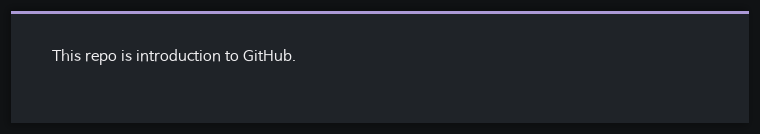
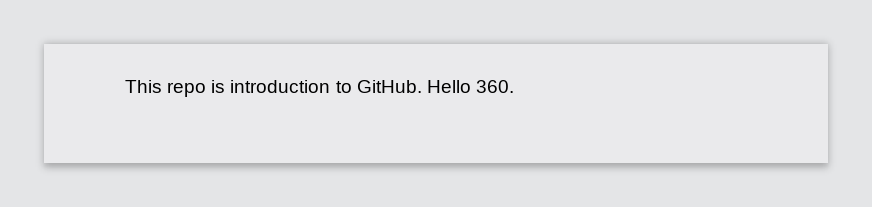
+ Hello 360.

